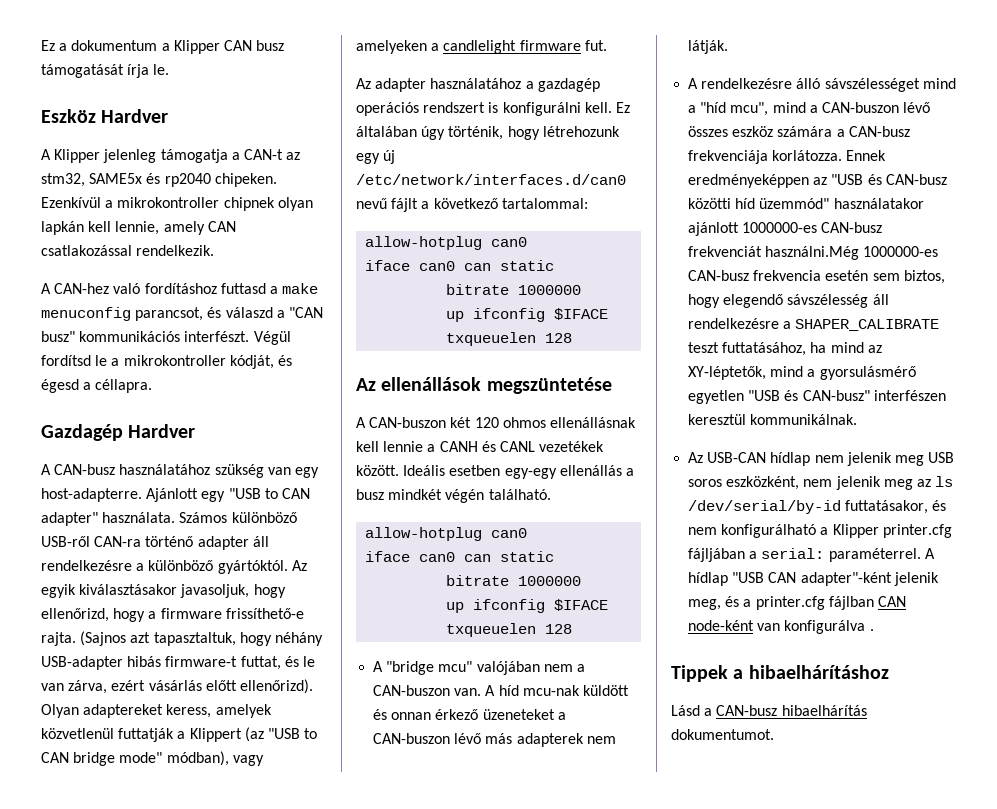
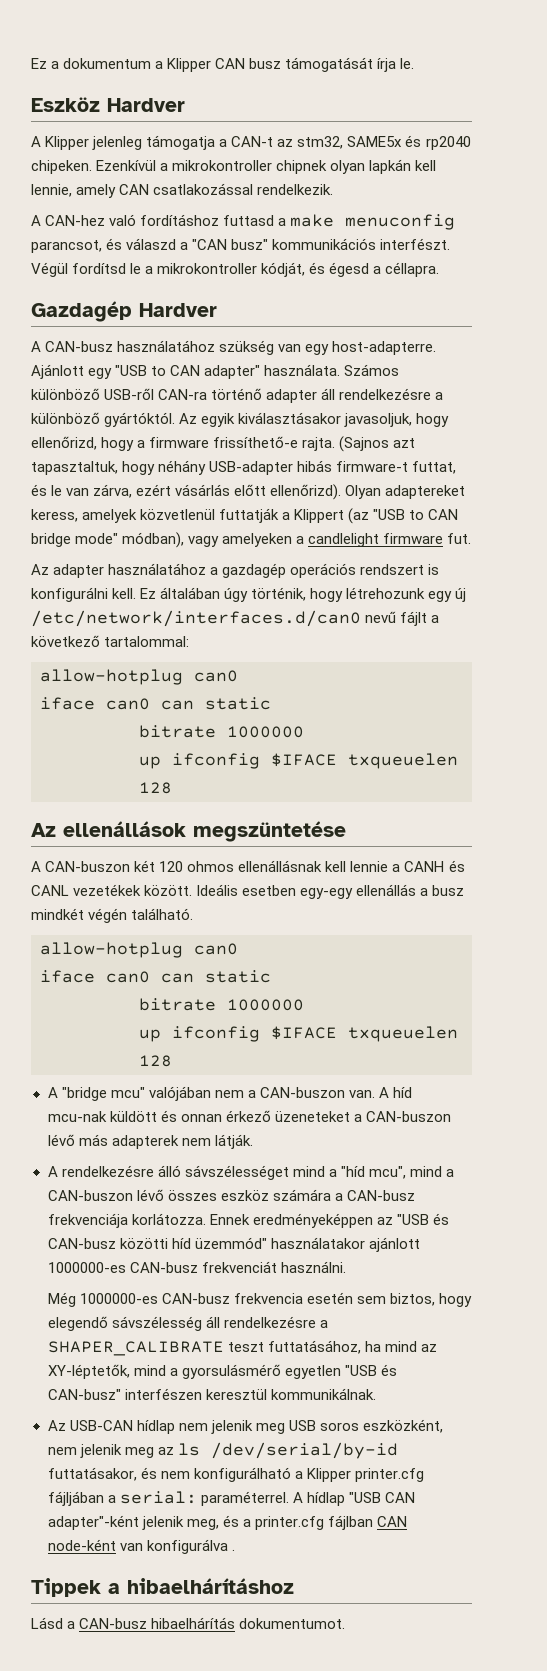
- Ennek eredményeképpen az "USB és CAN-busz közötti híd üzemmód" használatakor ajánlott 1000000-es CAN-busz frekvenciát használni.Még 1000000-es CAN-busz frekvencia esetén sem biztos, hogy elegendő sávszélesség áll rendelkezésre a SHAPER_CALIBRATE teszt futtatásához, ha mind az XY-léptetők, mind a gyorsulásmérő egyetlen "USB és CAN-busz" interfészen keresztül kommunikálnak.
+ Ennek eredményeképpen az "USB és CAN-busz közötti híd üzemmód" használatakor ajánlott 1000000-es CAN-busz frekvenciát használni.
+ Még 1000000-es CAN-busz frekvencia esetén sem biztos, hogy elegendő sávszélesség áll rendelkezésre a SHAPER_CALIBRATE teszt futtatásához, ha mind az XY-léptetők, mind a gyorsulásmérő egyetlen "USB és CAN-busz" interfészen keresztül kommunikálnak.

